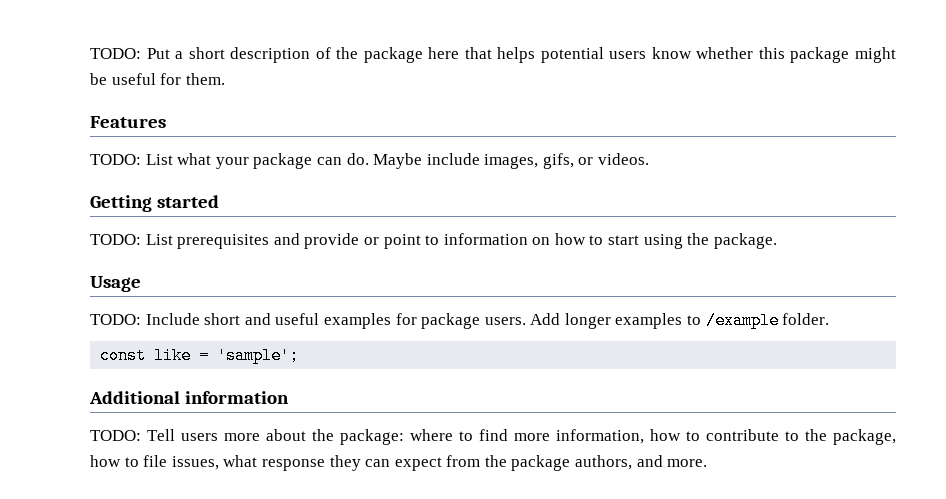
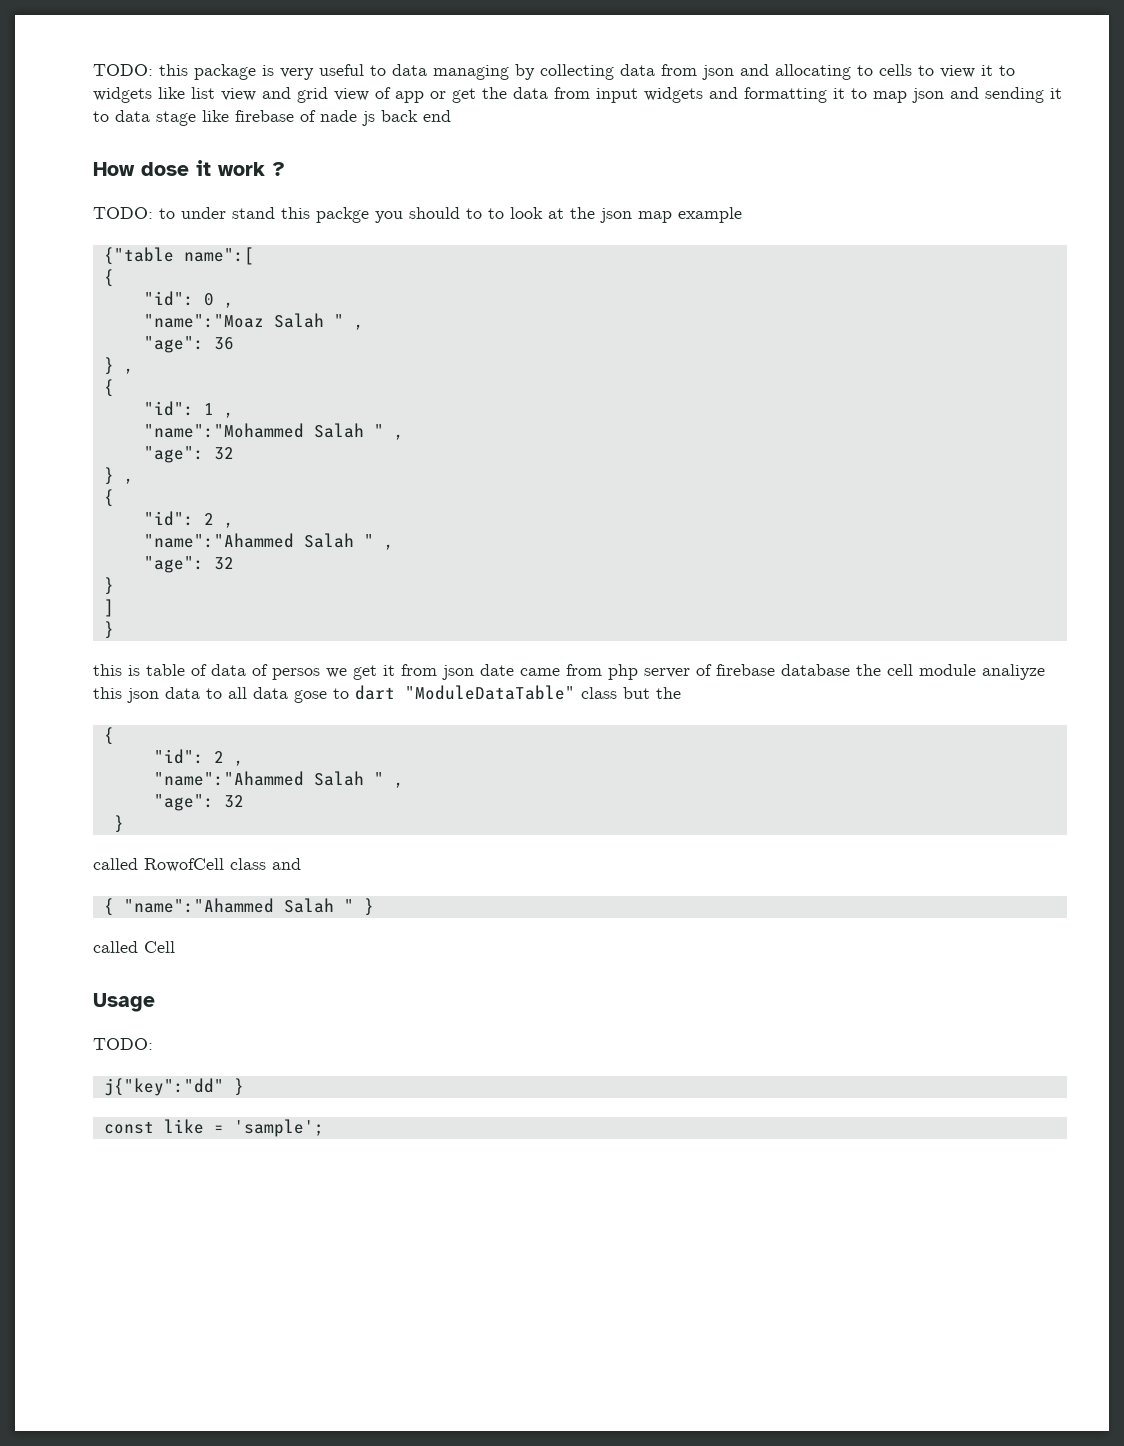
- TODO: Put a short description of the package here that helps potential users know whether this package might be useful for them.
- Features
- TODO: List what your package can do. Maybe include images, gifs, or videos.
- Getting started
- TODO: List prerequisites and provide or point to information on how to start using the package.
+ TODO: this package is very useful to data managing by collecting data from json and allocating to cells to view it to widgets like list view and grid view of app or get the data from input widgets and formatting it to map json and sending it to data stage like firebase of nade js back end
+ How dose it work ?
+ TODO: to under stand this packge you should to to look at the json map example
+ {"table name":[
+ {
+ "id": 0 ,
+ "name":"Moaz Salah " ,
+ "age": 36
+ } ,
+ {
+ "id": 1 ,
+ "name":"Mohammed Salah " ,
+ "age": 32
+ } ,
+ {
+ "id": 2 ,
+ "name":"Ahammed Salah " ,
+ "age": 32
+ }
+ ]
+ }
+ this is table of data of persos we get it from json date came from php server of firebase database the cell module analiyze this json data to all data gose to dart "ModuleDataTable" class but the
+ {
+ "id": 2 ,
+ "name":"Ahammed Salah " ,
+ "age": 32
+ }
+ called RowofCell class and
+ { "name":"Ahammed Salah " }
+ called Cell
  Usage
- TODO: Include short and useful examples for package users. Add longer examples to /example folder.
+ TODO:
+ j{"key":"dd" }
  const like = 'sample';
- Additional information
- TODO: Tell users more about the package: where to find more information, how to contribute to the package, how to file issues, what response they can expect from the package authors, and more.

